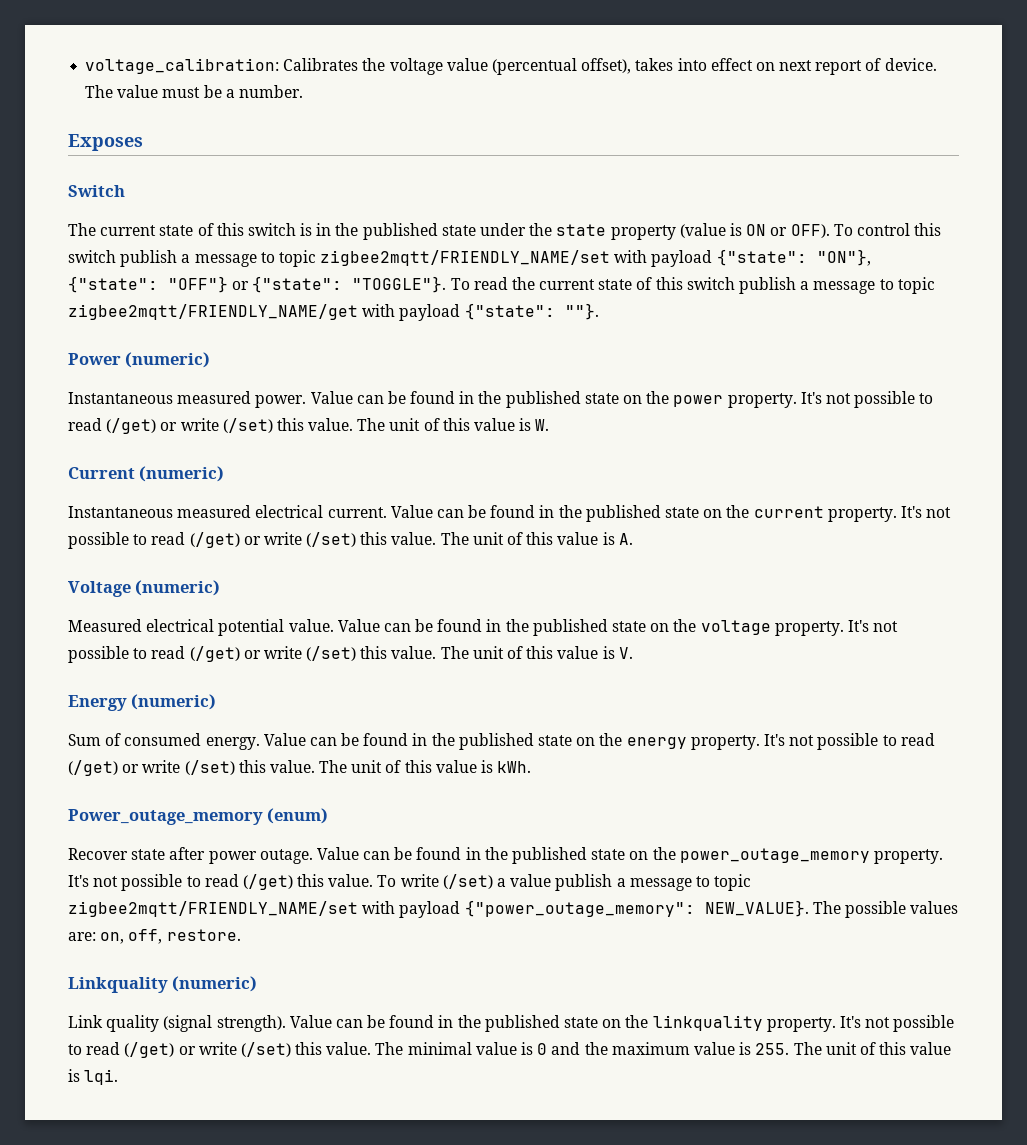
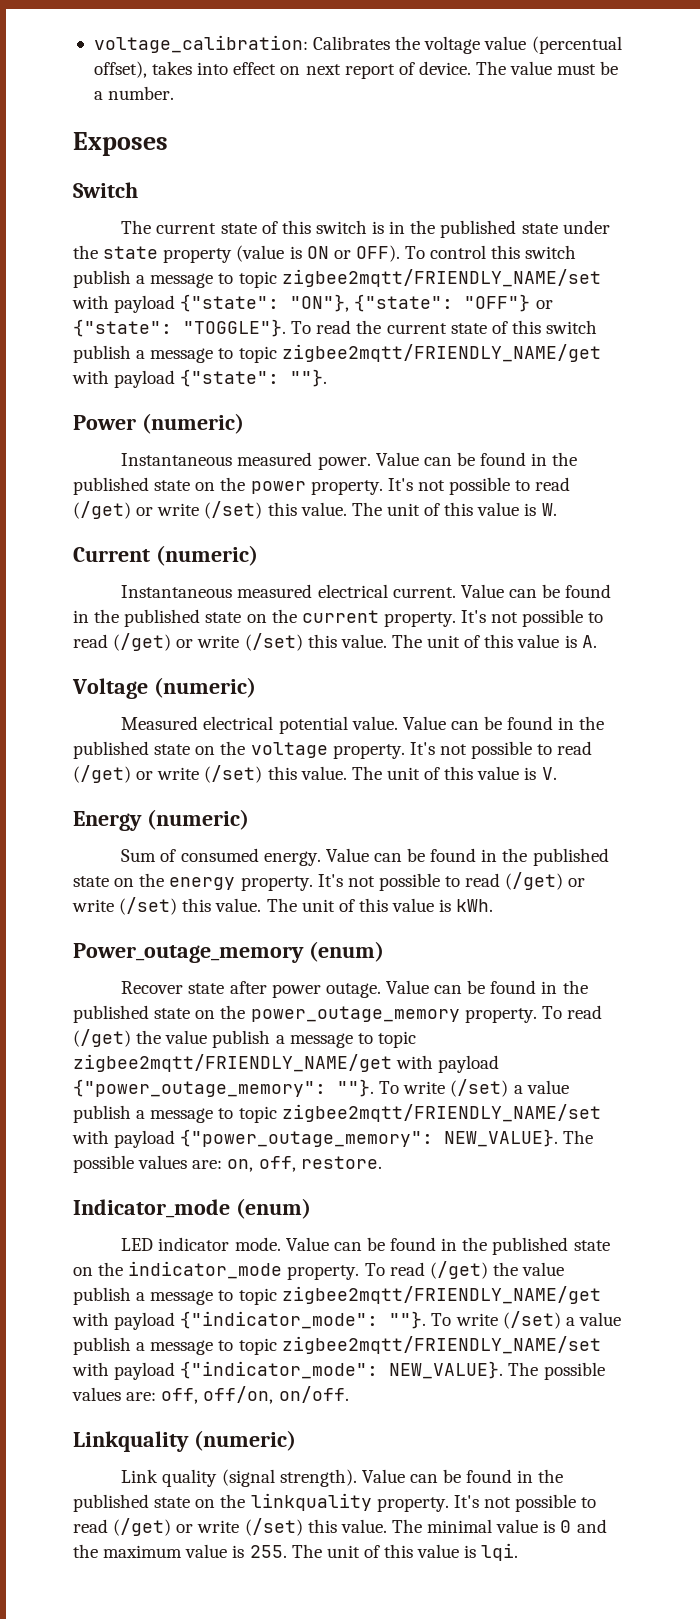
- It's not possible to read (/get) this value.
+ To read (/get) the value publish a message to topic zigbee2mqtt/FRIENDLY_NAME/get with payload {"power_outage_memory": ""}.
+ Indicator_mode (enum)
+ LED indicator mode. Value can be found in the published state on the indicator_mode property. To read (/get) the value publish a message to topic zigbee2mqtt/FRIENDLY_NAME/get with payload {"indicator_mode": ""}. To write (/set) a value publish a message to topic zigbee2mqtt/FRIENDLY_NAME/set with payload {"indicator_mode": NEW_VALUE}. The possible values are: off, off/on, on/off.

